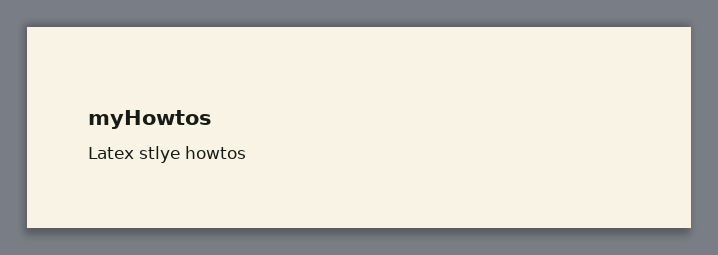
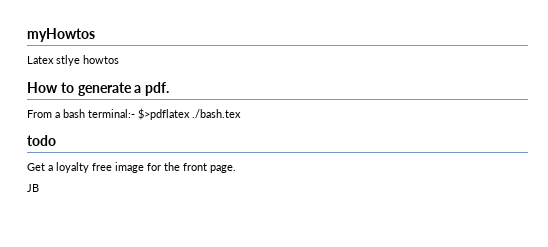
+ How to generate a pdf.
+ From a bash terminal:- $>pdflatex ./bash.tex
+ todo
+ Get a loyalty free image for the front page.
+ JB

